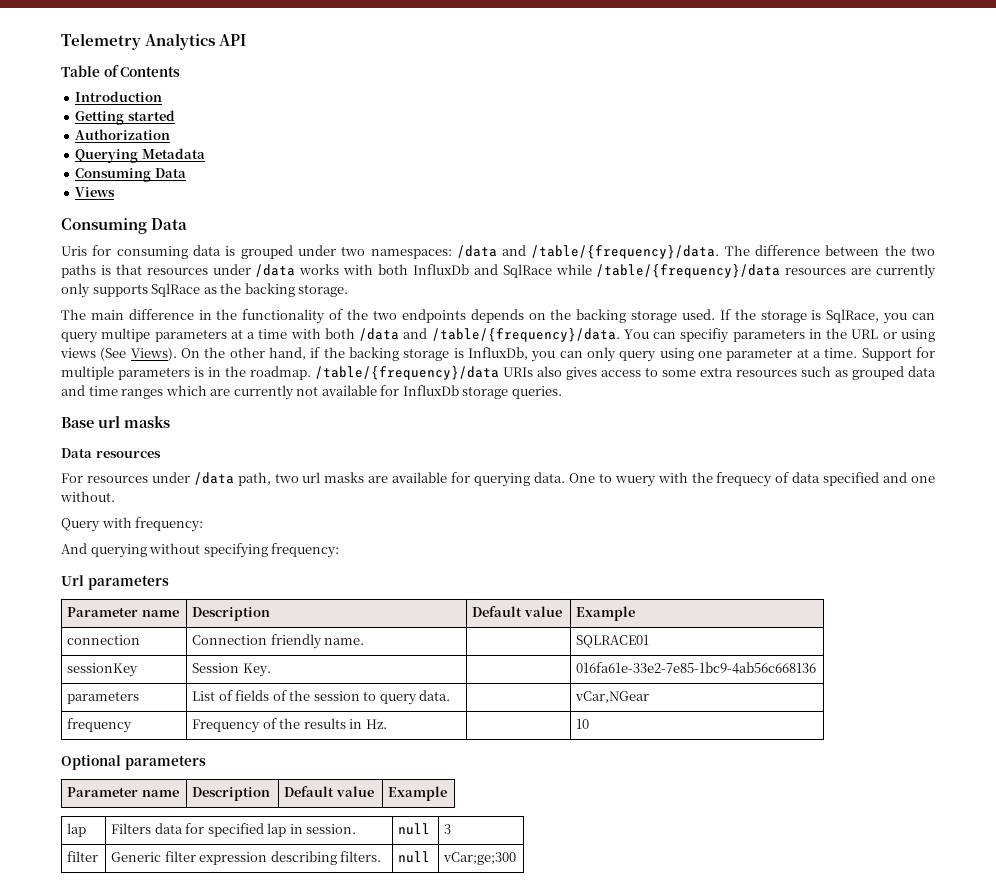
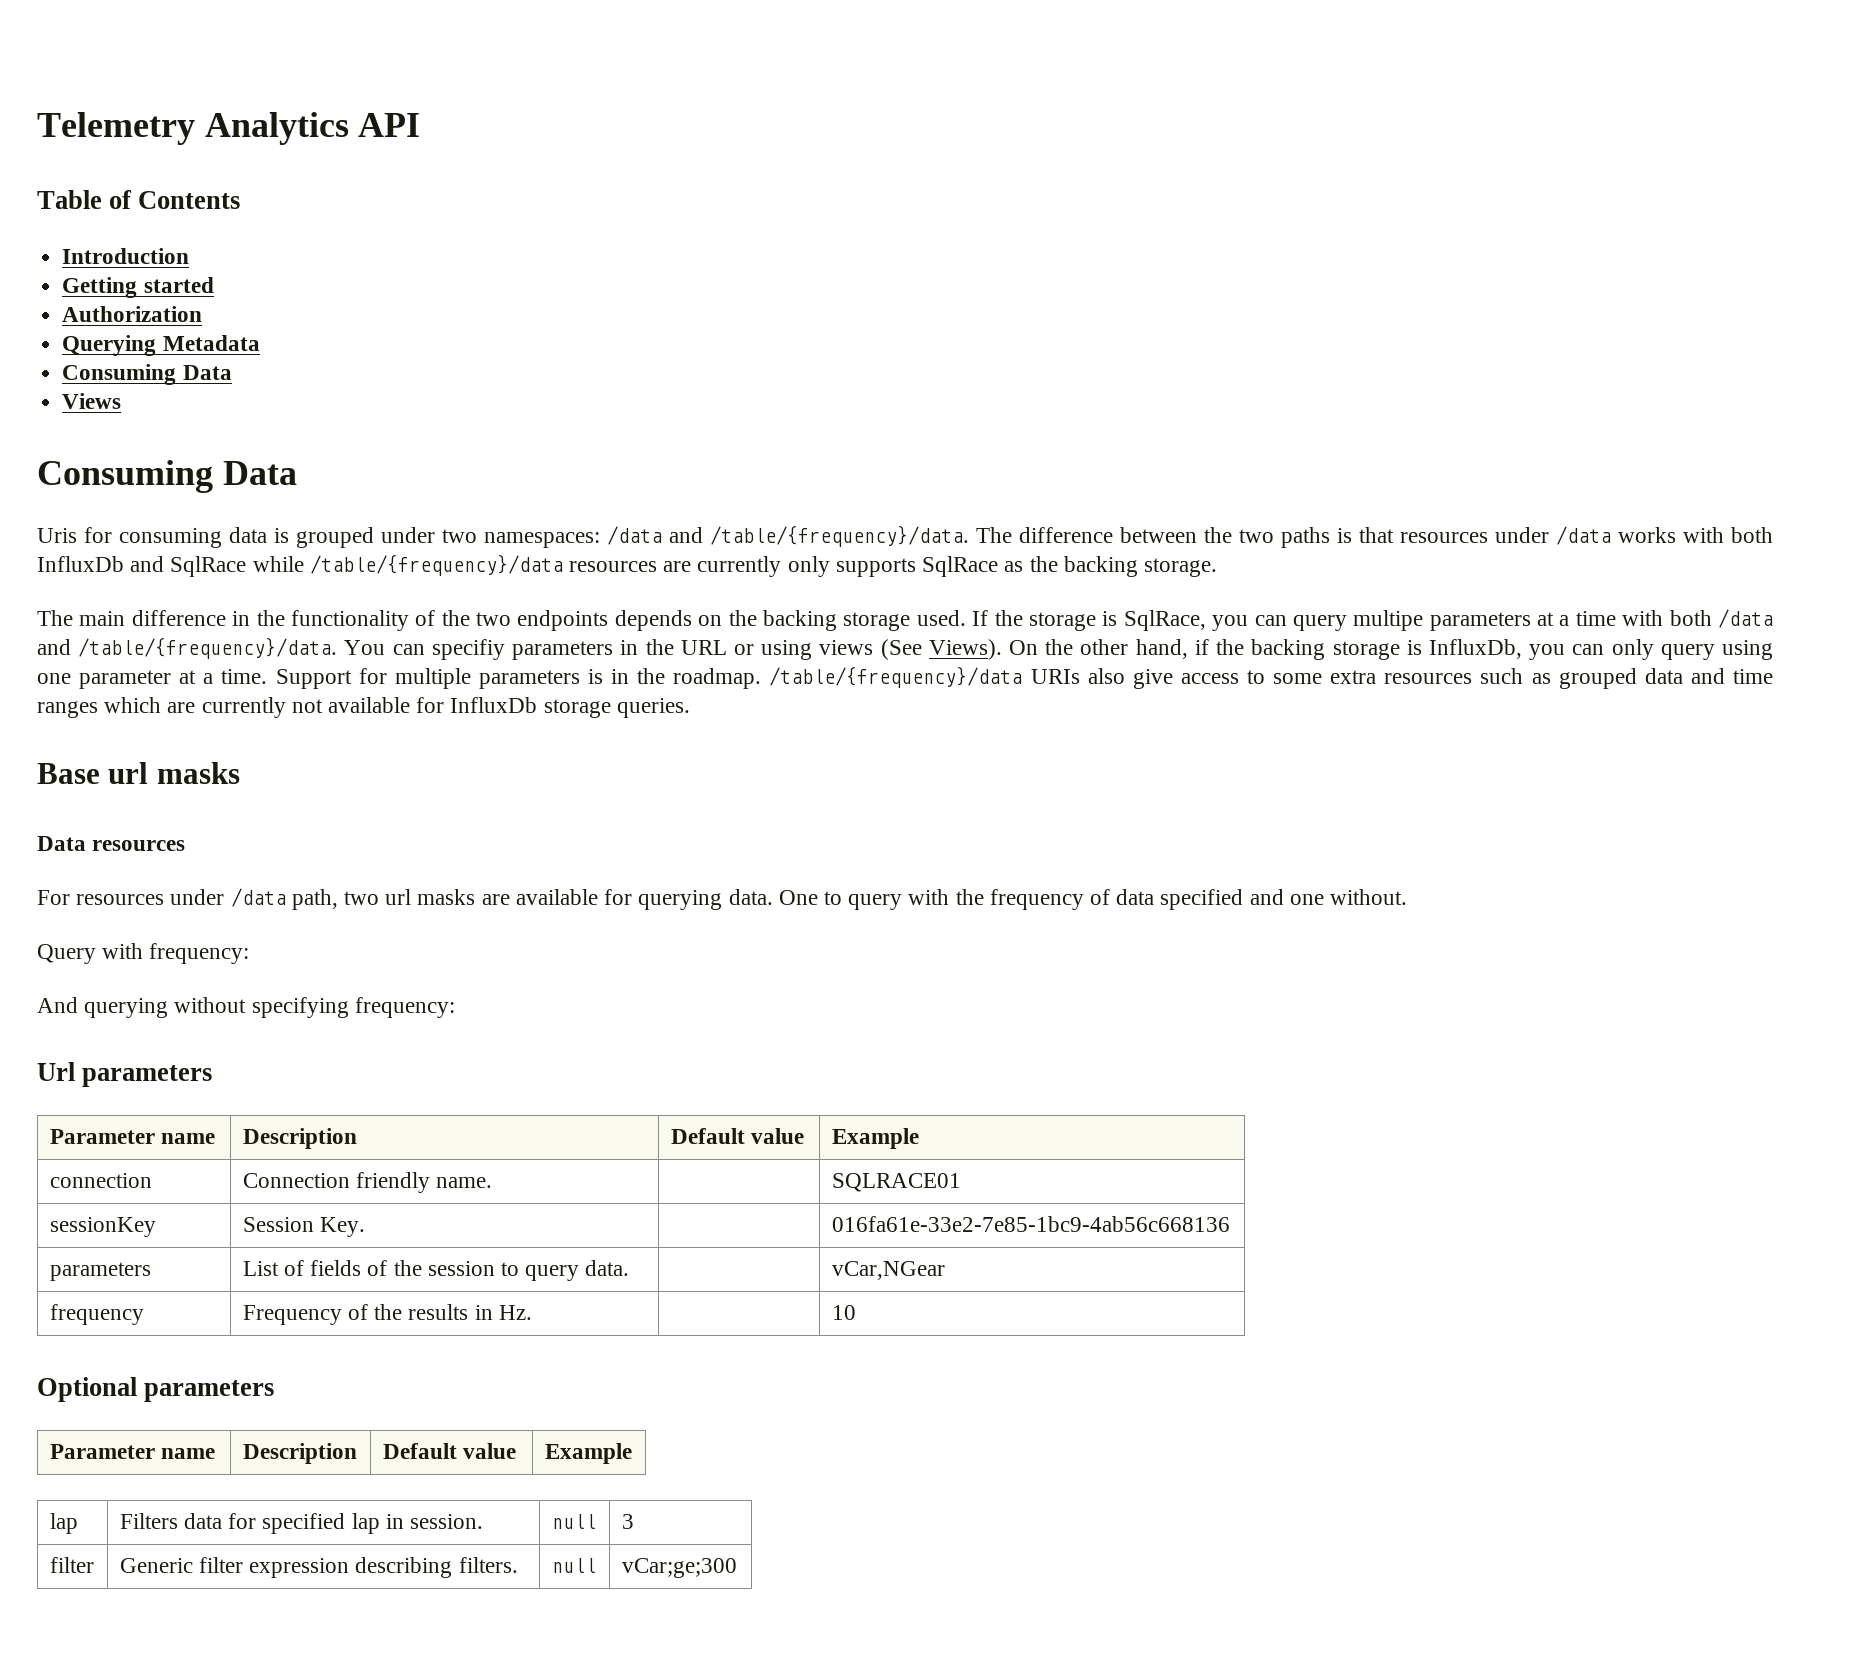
- /table/{frequency}/data URIs also gives access to some extra resources such as grouped data and time ranges which are currently not available for InfluxDb storage queries.
+ /table/{frequency}/data URIs also give access to some extra resources such as grouped data and time ranges which are currently not available for InfluxDb storage queries.
- One to wuery with the frequecy of data specified and one without.
+ One to query with the frequency of data specified and one without.

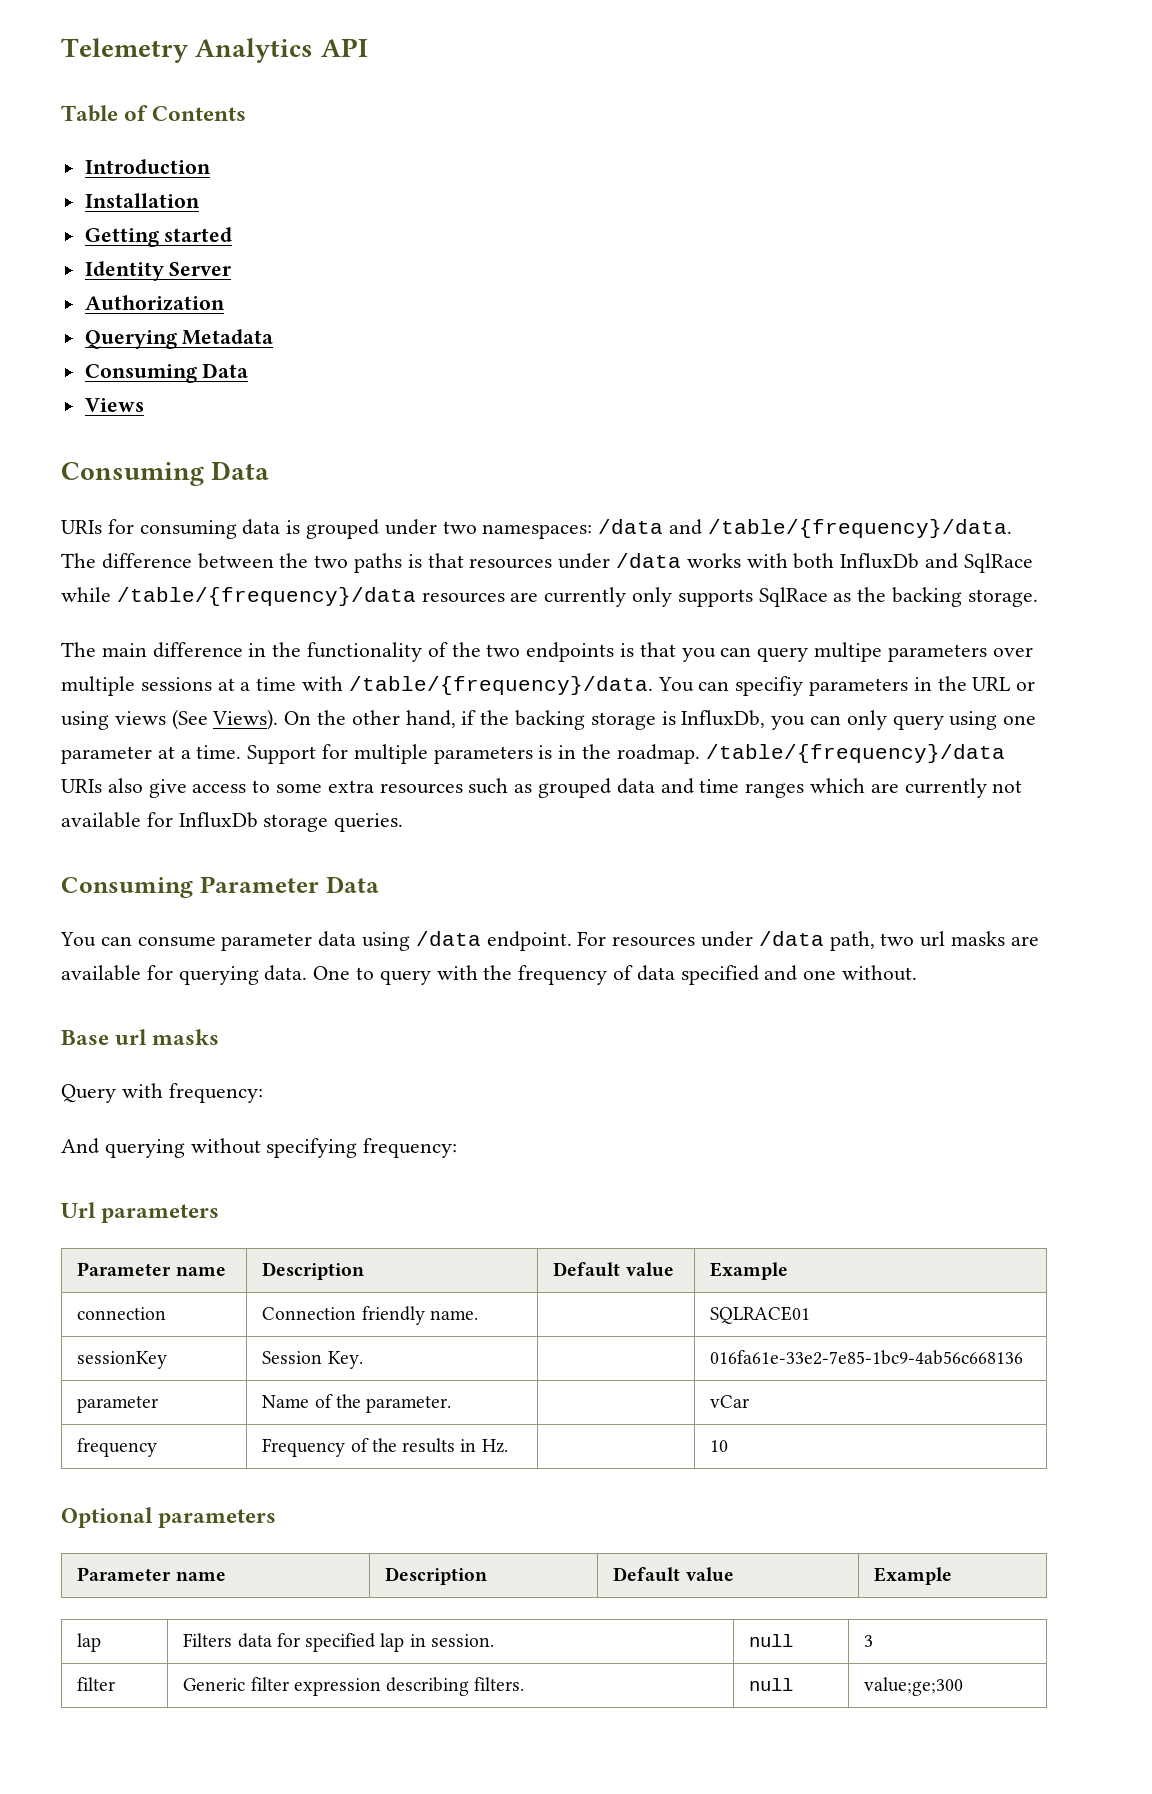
+ Installation
+ Identity Server
- Uris for consuming data is grouped under two namespaces: /data and /table/{frequency}/data.
+ URIs for consuming data is grouped under two namespaces: /data and /table/{frequency}/data.
- The main difference in the functionality of the two endpoints depends on the backing storage used. If the storage is SqlRace, you can query multipe parameters at a time with both /data and /table/{frequency}/data.
+ The main difference in the functionality of the two endpoints is that you can query multipe parameters over multiple sessions at a time with /table/{frequency}/data.
- Base url masks
- Data resources
- For resources under /data path, two url masks are available for querying data.
+ Consuming Parameter Data
+ You can consume parameter data using /data endpoint. For resources under /data path, two url masks are available for querying data.
+ Base url masks
- parameters | List of fields of the session to query data. | | vCar,NGear
+ parameter | Name of the parameter. | | vCar
- filter | Generic filter expression describing filters. | null | vCar;ge;300
+ filter | Generic filter expression describing filters. | null | value;ge;300

